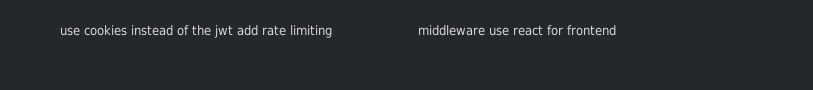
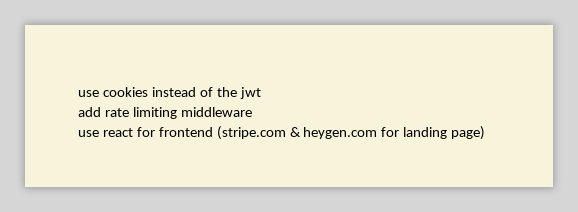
- use cookies instead of the jwt add rate limiting middleware use react for frontend
+ use cookies instead of the jwt
+ add rate limiting middleware
+ use react for frontend (stripe.com & heygen.com for landing page)

